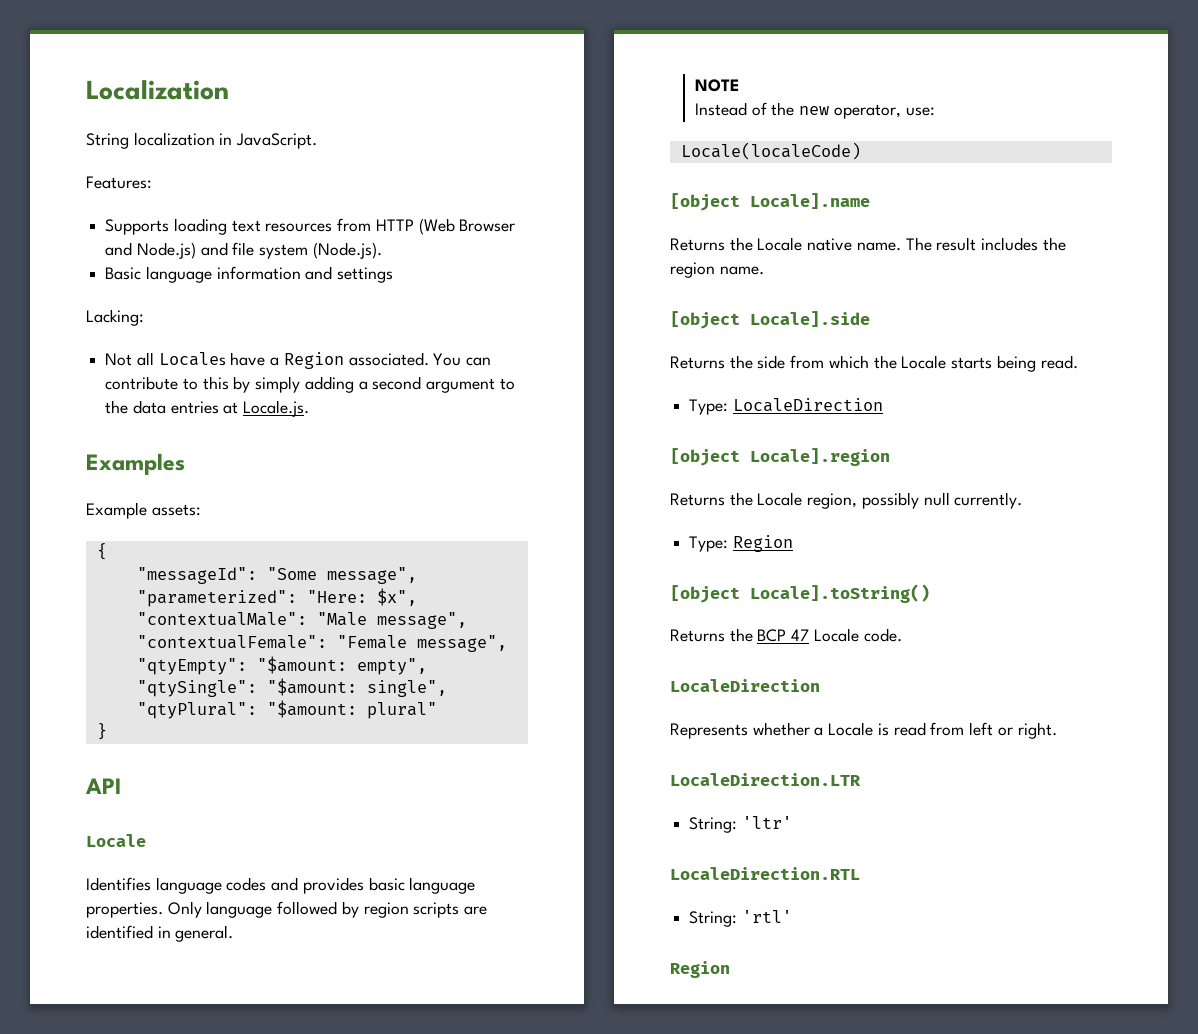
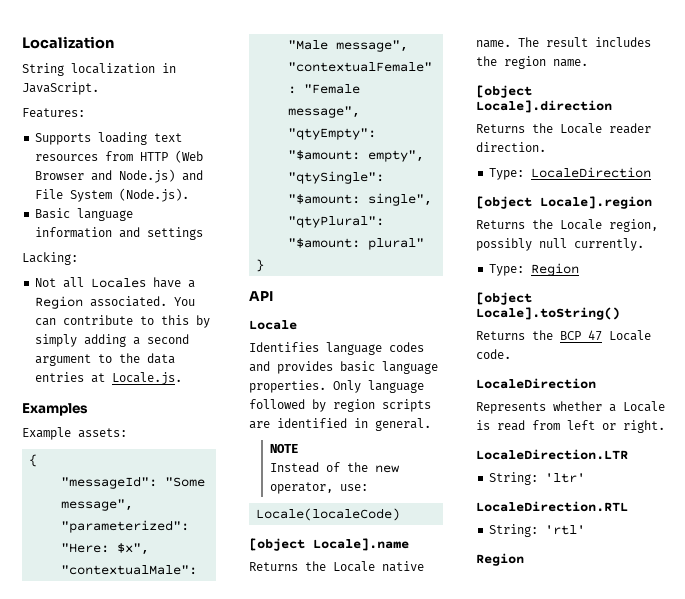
- Supports loading text resources from HTTP (Web Browser and Node.js) and file system (Node.js).
+ Supports loading text resources from HTTP (Web Browser and Node.js) and File System (Node.js).
- [object Locale].side
- Returns the side from which the Locale starts being read.
+ [object Locale].direction
+ Returns the Locale reader direction.

